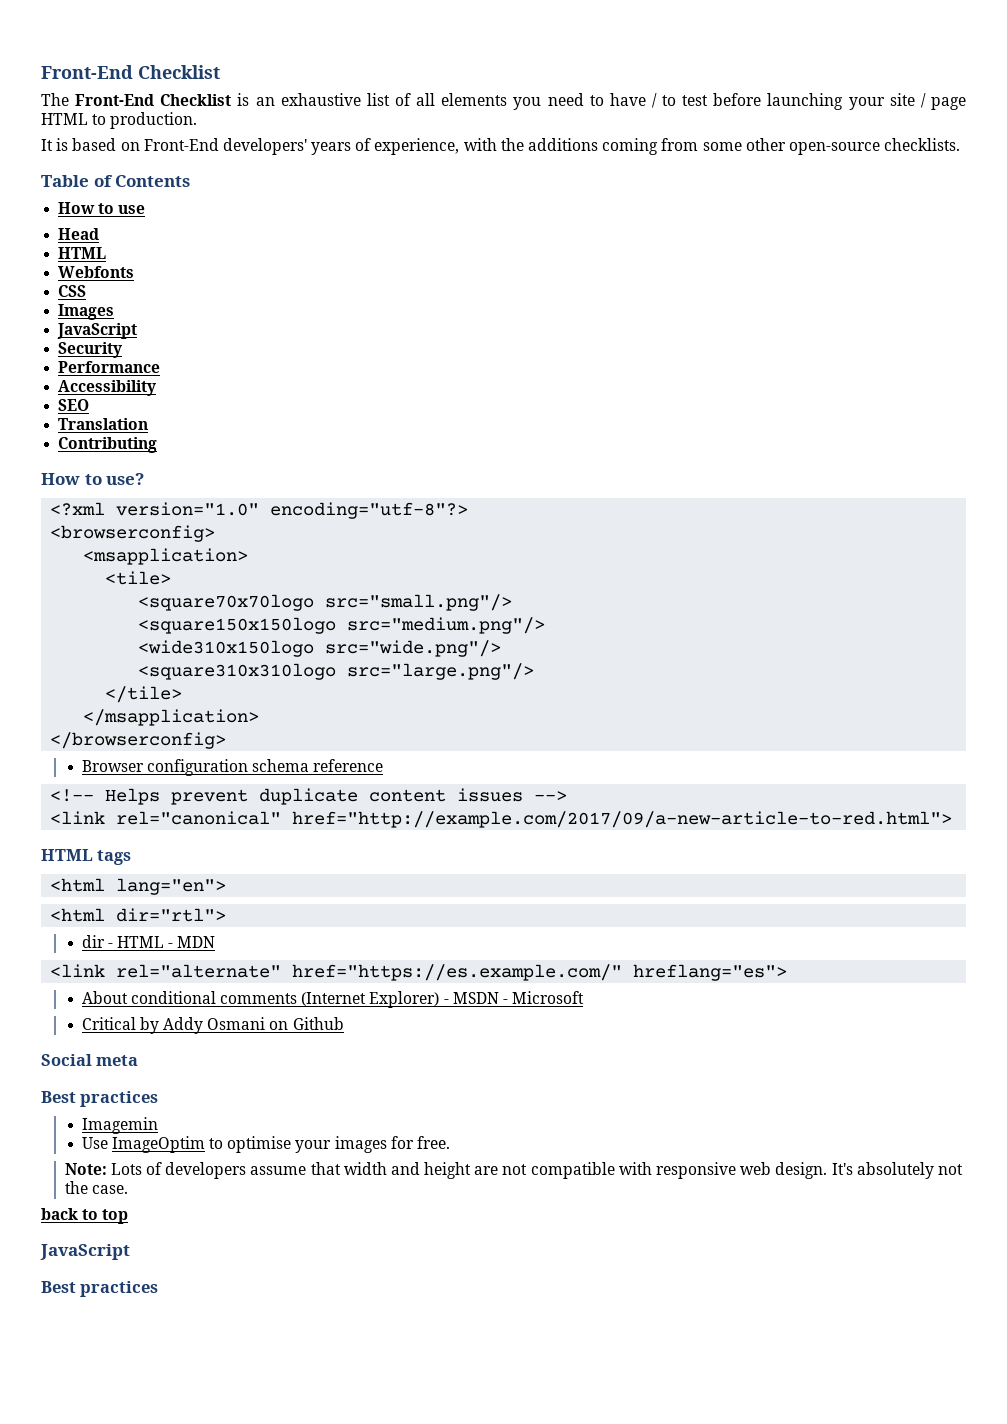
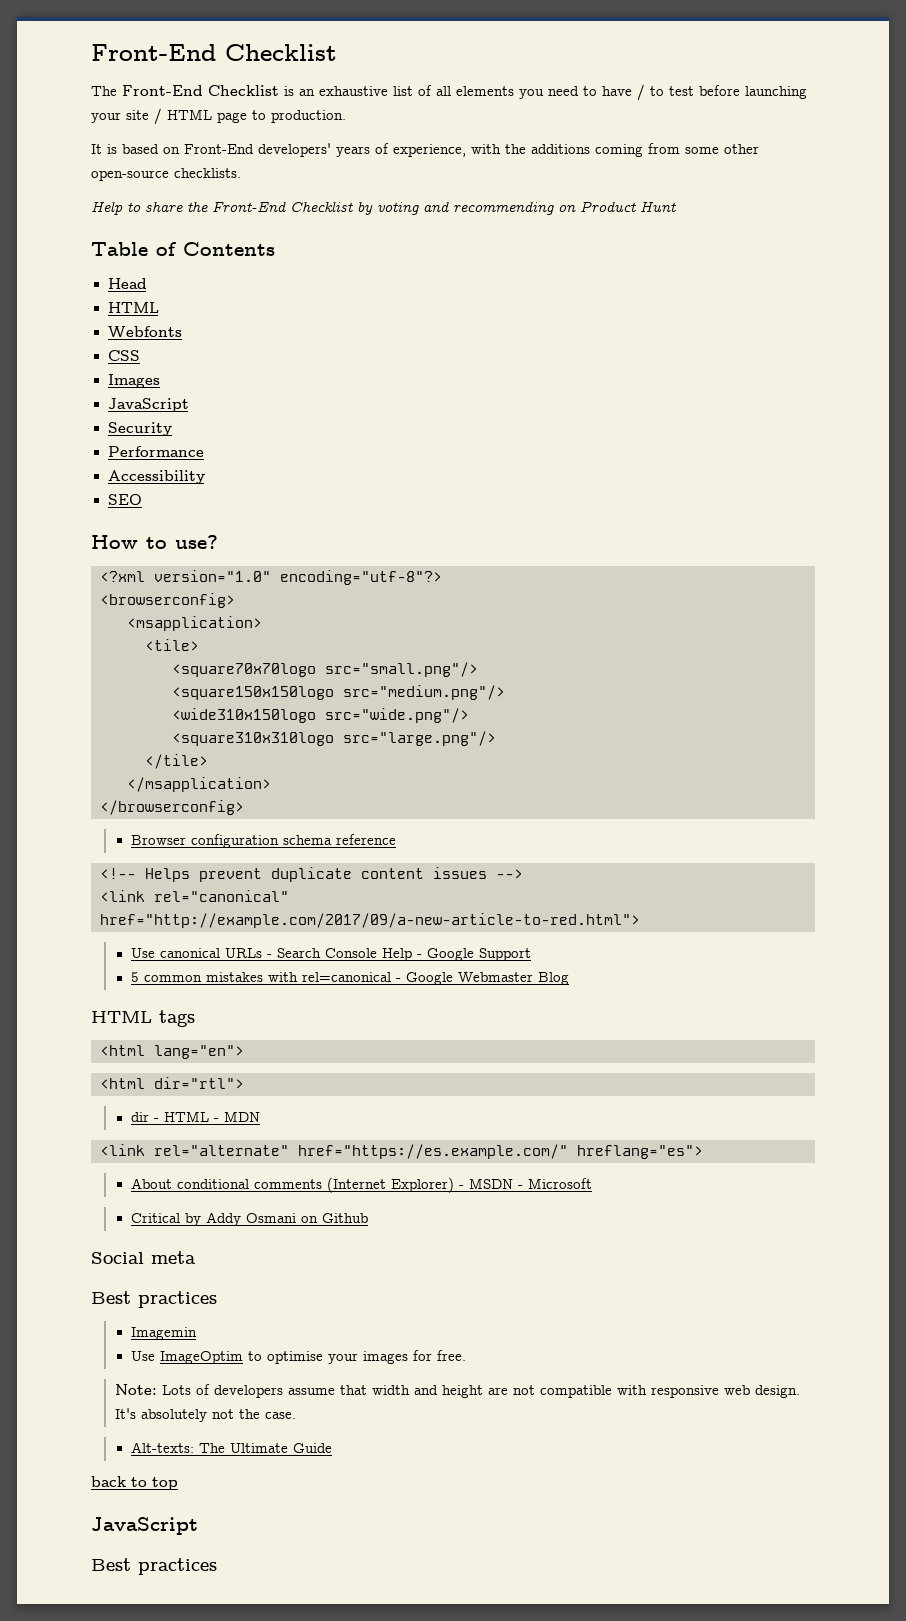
- The Front-End Checklist is an exhaustive list of all elements you need to have / to test before launching your site / page HTML to production.
+ The Front-End Checklist is an exhaustive list of all elements you need to have / to test before launching your site / HTML page to production.
+ Help to share the Front-End Checklist by voting and recommending on Product Hunt
- How to use
- Translation
- Contributing
+ Use canonical URLs - Search Console Help - Google Support
+ 5 common mistakes with rel=canonical - Google Webmaster Blog
+ Alt-texts: The Ultimate Guide

